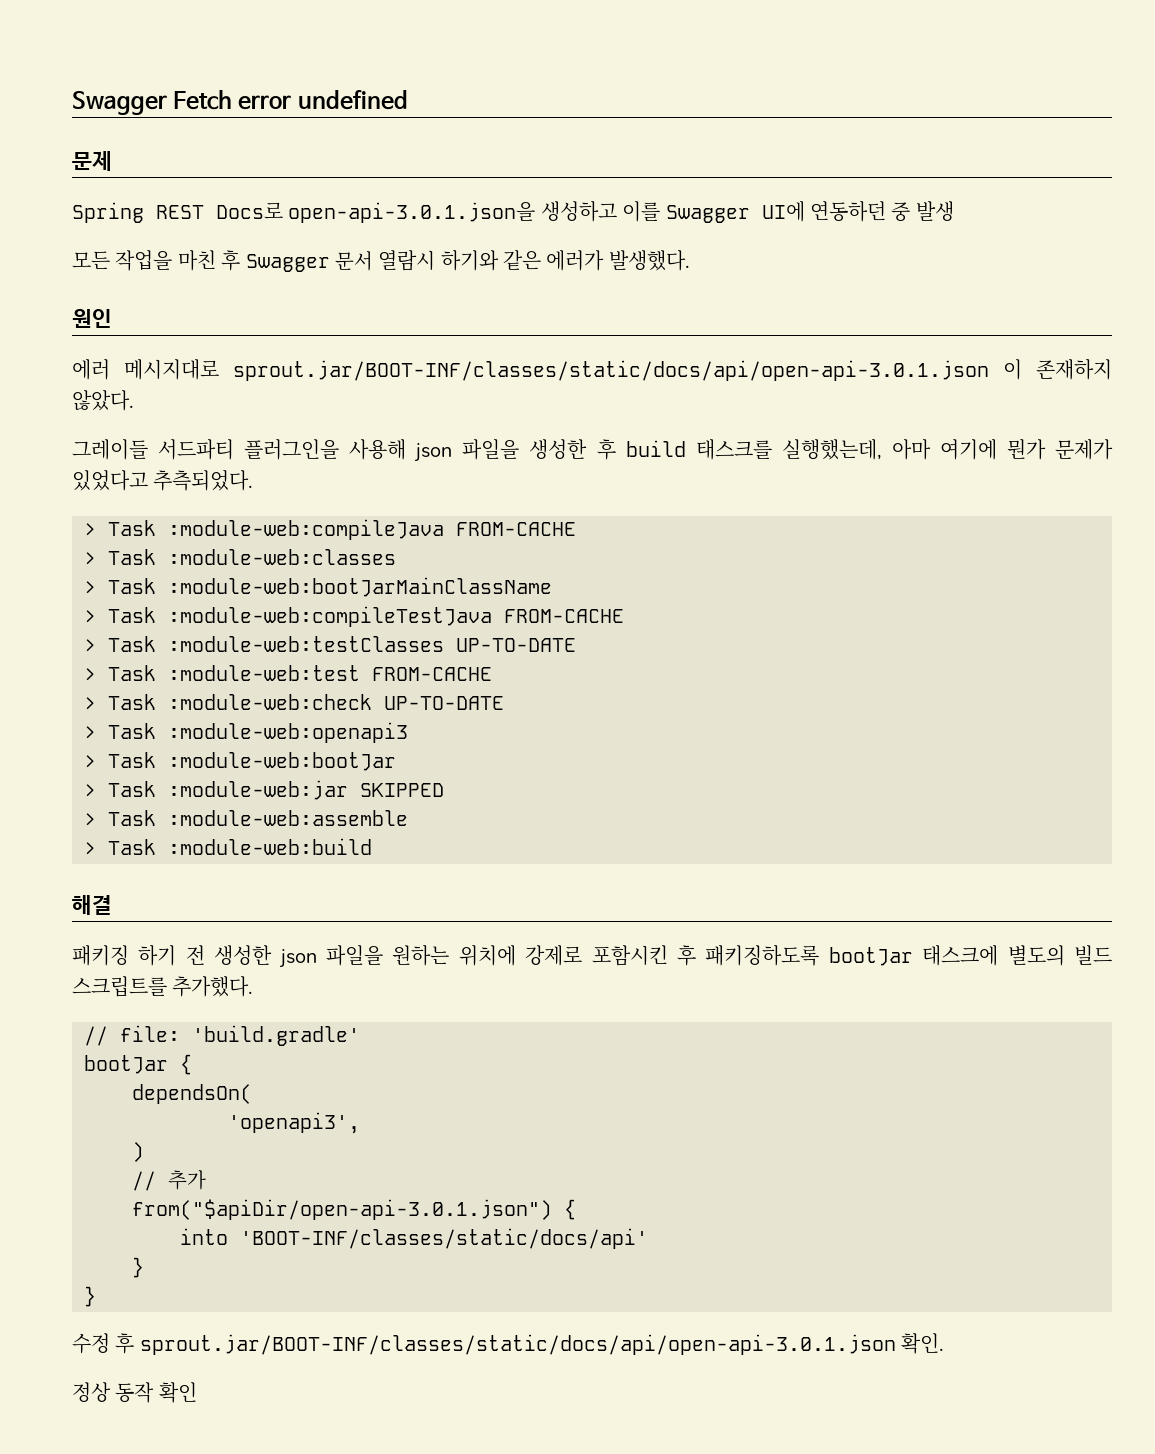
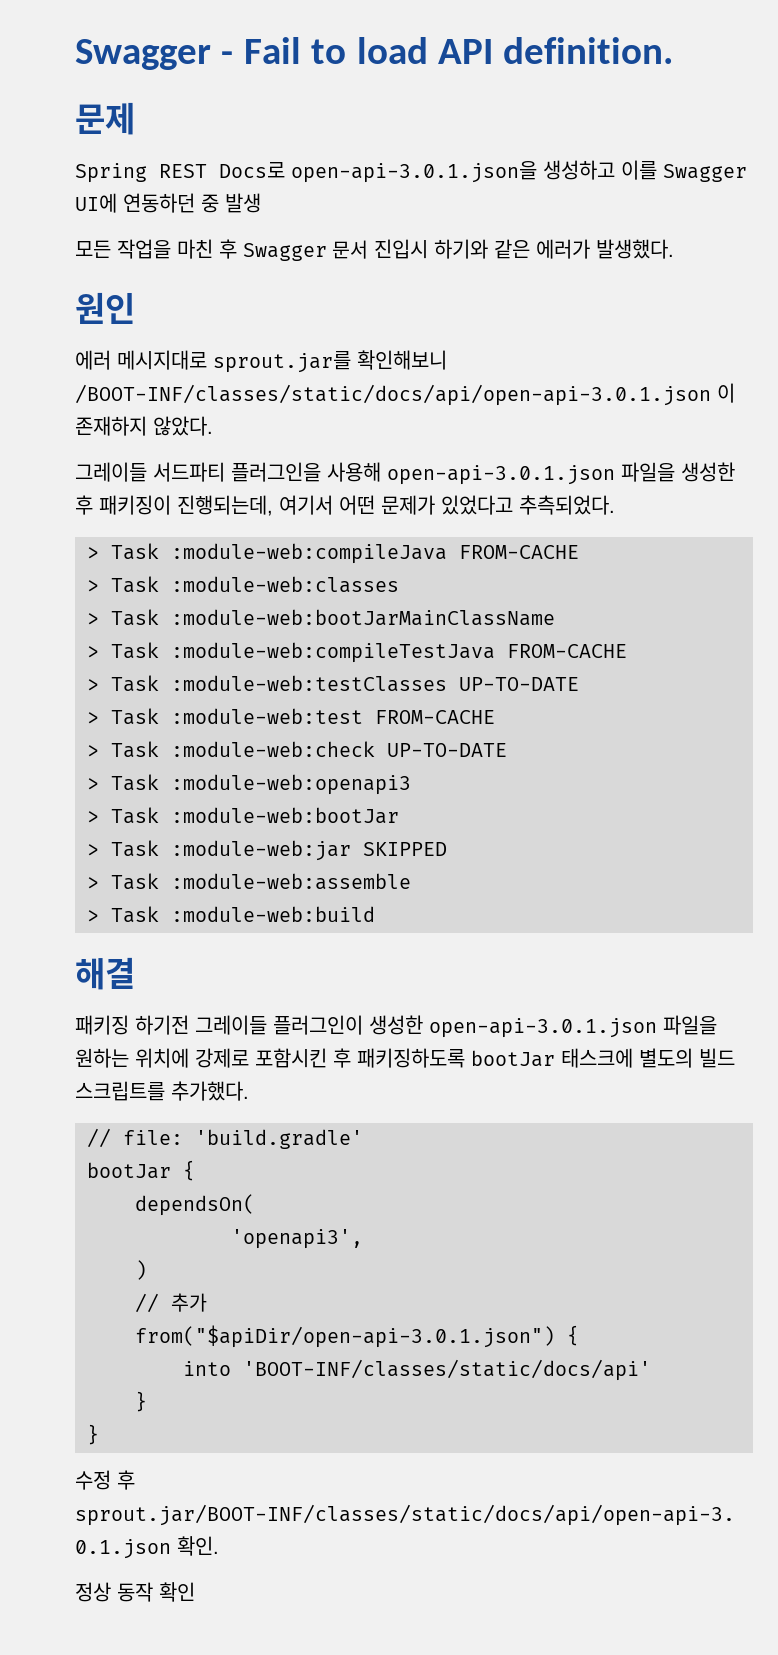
- Swagger Fetch error undefined
+ Swagger - Fail to load API definition.
- 모든 작업을 마친 후 Swagger 문서 열람시 하기와 같은 에러가 발생했다.
+ 모든 작업을 마친 후 Swagger 문서 진입시 하기와 같은 에러가 발생했다.
- 에러 메시지대로 sprout.jar/BOOT-INF/classes/static/docs/api/open-api-3.0.1.json 이 존재하지 않았다.
+ 에러 메시지대로 sprout.jar를 확인해보니 /BOOT-INF/classes/static/docs/api/open-api-3.0.1.json 이 존재하지 않았다.
- 그레이들 서드파티 플러그인을 사용해 json 파일을 생성한 후 build 태스크를 실행했는데, 아마 여기에 뭔가 문제가 있었다고 추측되었다.
+ 그레이들 서드파티 플러그인을 사용해 open-api-3.0.1.json 파일을 생성한 후 패키징이 진행되는데, 여기서 어떤 문제가 있었다고 추측되었다.
- 패키징 하기 전 생성한 json 파일을 원하는 위치에 강제로 포함시킨 후 패키징하도록 bootJar 태스크에 별도의 빌드 스크립트를 추가했다.
+ 패키징 하기전 그레이들 플러그인이 생성한 open-api-3.0.1.json 파일을 원하는 위치에 강제로 포함시킨 후 패키징하도록 bootJar 태스크에 별도의 빌드 스크립트를 추가했다.

